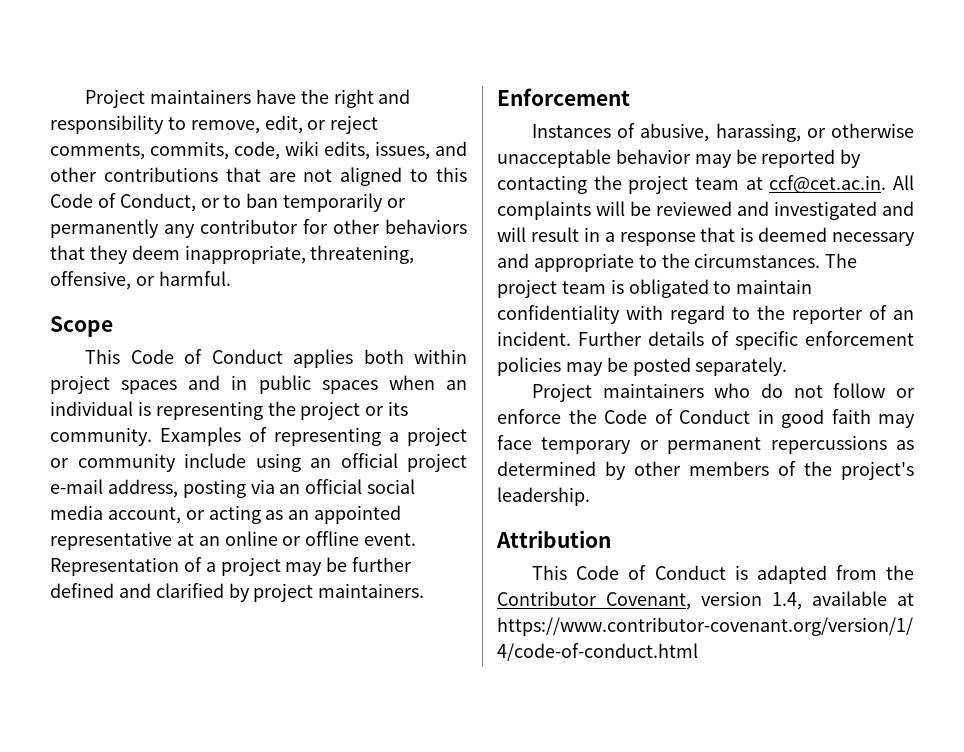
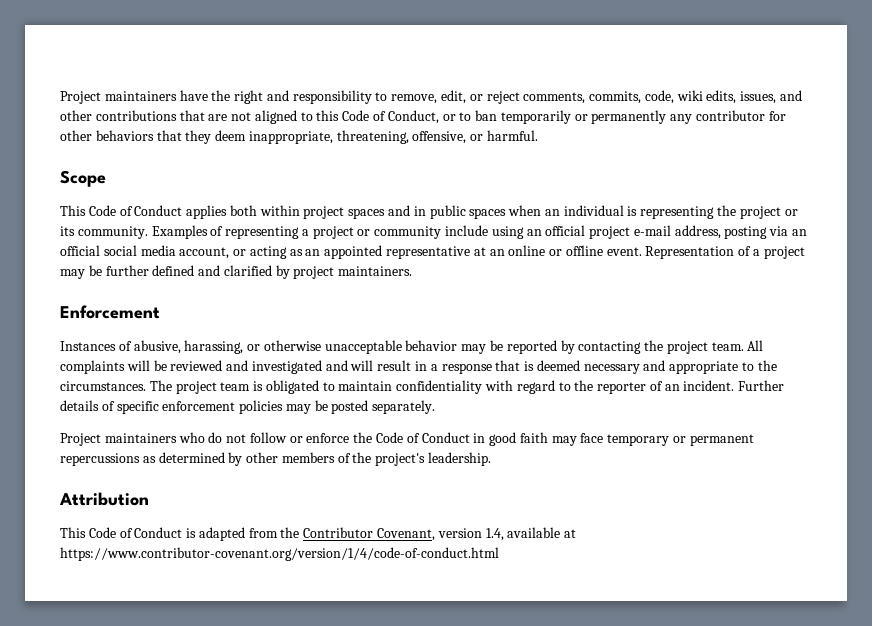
- Instances of abusive, harassing, or otherwise unacceptable behavior may be reported by contacting the project team at ccf@cet.ac.in. All complaints will be reviewed and investigated and will result in a response that is deemed necessary and appropriate to the circumstances.
+ Instances of abusive, harassing, or otherwise unacceptable behavior may be reported by contacting the project team. All complaints will be reviewed and investigated and will result in a response that is deemed necessary and appropriate to the circumstances.

